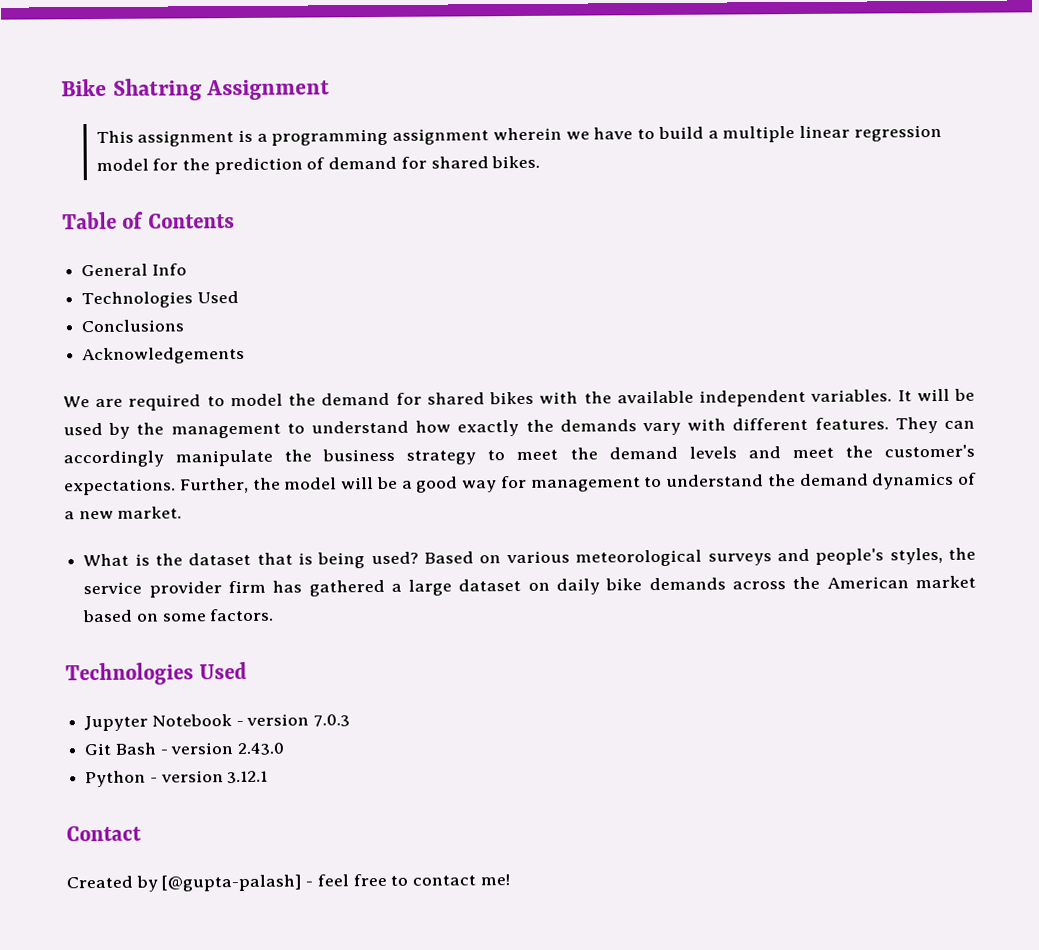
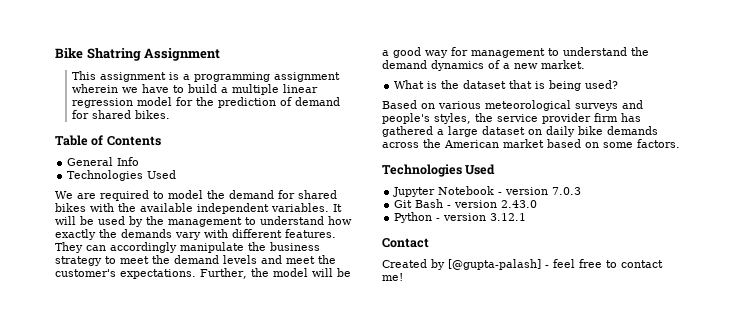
- Conclusions
- Acknowledgements
- What is the dataset that is being used? Based on various meteorological surveys and people's styles, the service provider firm has gathered a large dataset on daily bike demands across the American market based on some factors.
+ What is the dataset that is being used?
+ Based on various meteorological surveys and people's styles, the service provider firm has gathered a large dataset on daily bike demands across the American market based on some factors.

